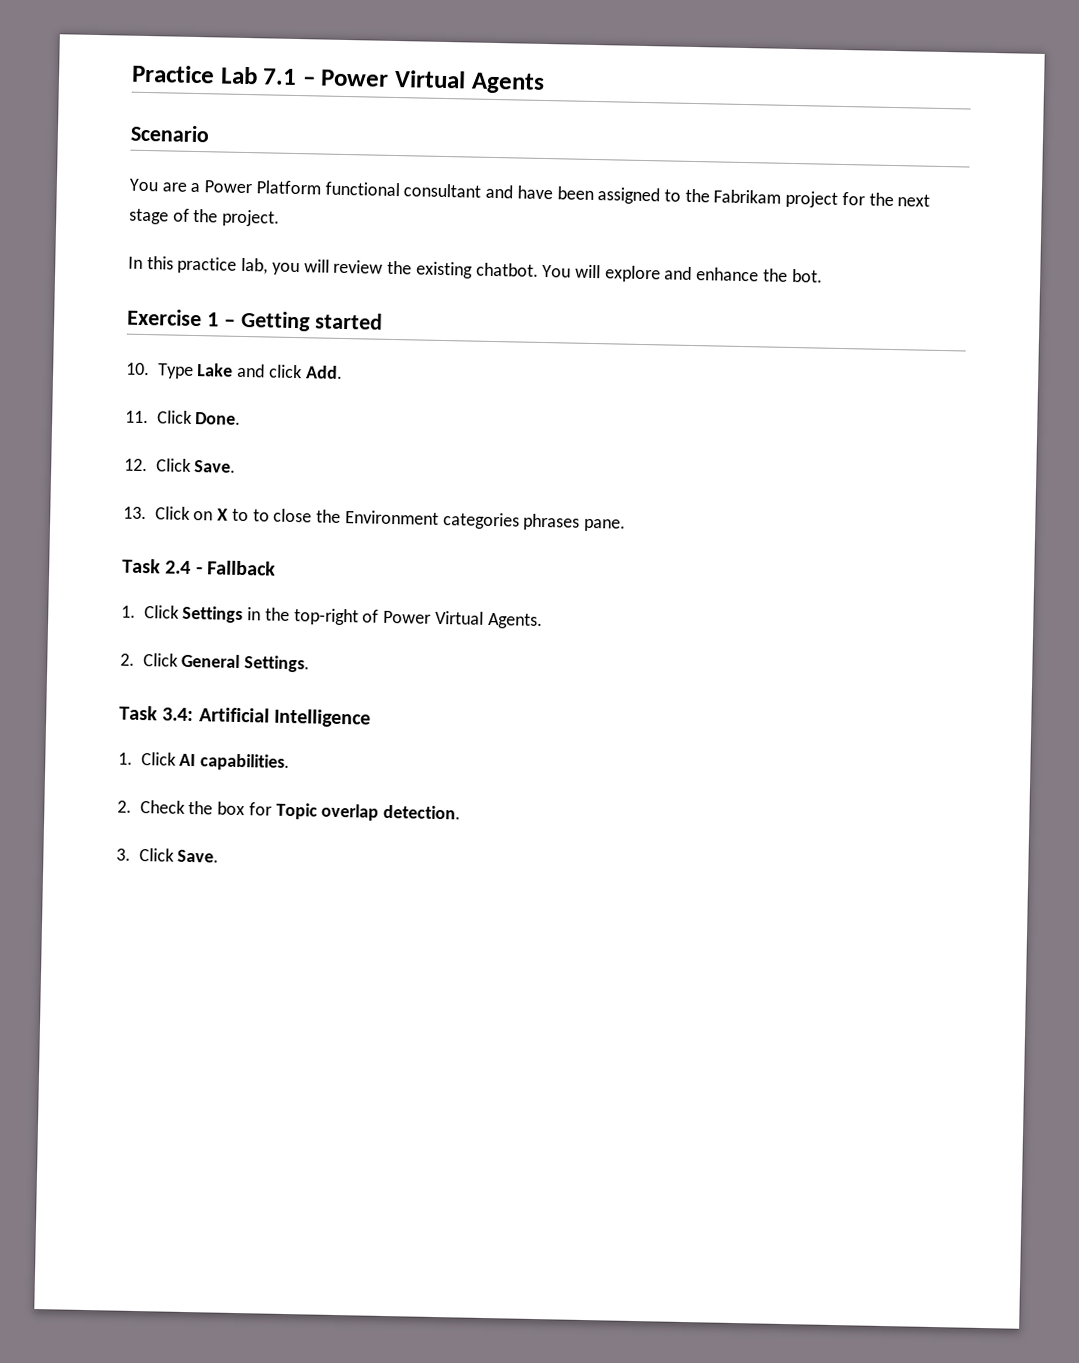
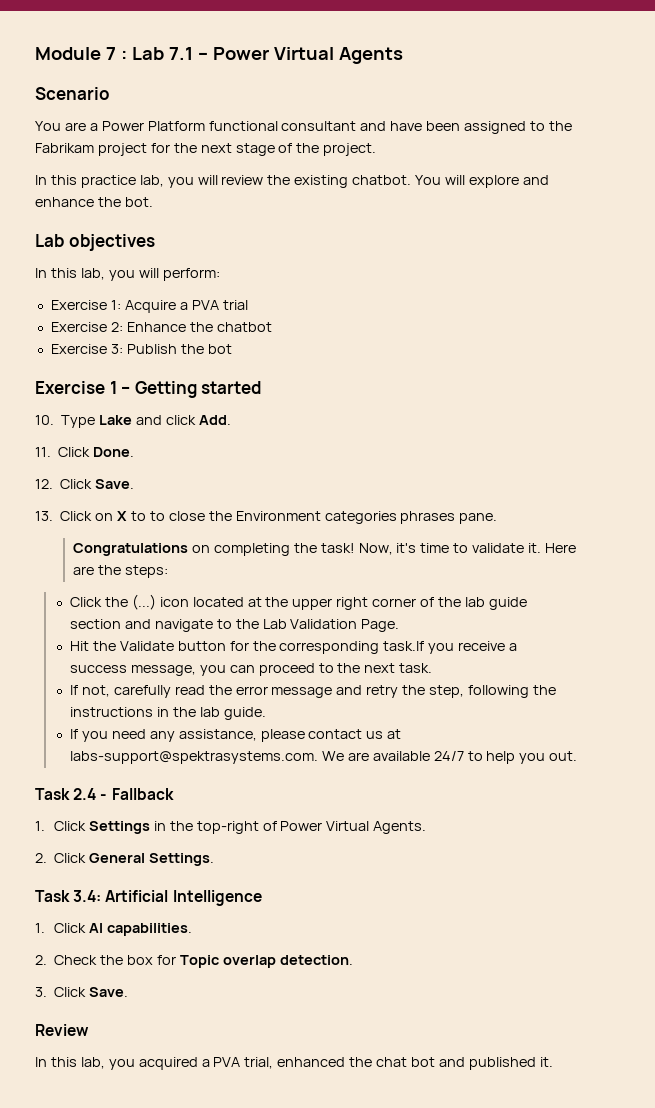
- Practice Lab 7.1 – Power Virtual Agents
+ Module 7 : Lab 7.1 – Power Virtual Agents
+ Lab objectives
+ In this lab, you will perform:
+ Exercise 1: Acquire a PVA trial
+ Exercise 2: Enhance the chatbot
+ Exercise 3: Publish the bot
+ Congratulations on completing the task! Now, it's time to validate it. Here are the steps:
+ Click the (...) icon located at the upper right corner of the lab guide section and navigate to the Lab Validation Page.
+ Hit the Validate button for the corresponding task.If you receive a success message, you can proceed to the next task.
+ If not, carefully read the error message and retry the step, following the instructions in the lab guide.
+ If you need any assistance, please contact us at labs-support@spektrasystems.com. We are available 24/7 to help you out.
+ Review
+ In this lab, you acquired a PVA trial, enhanced the chat bot and published it.

